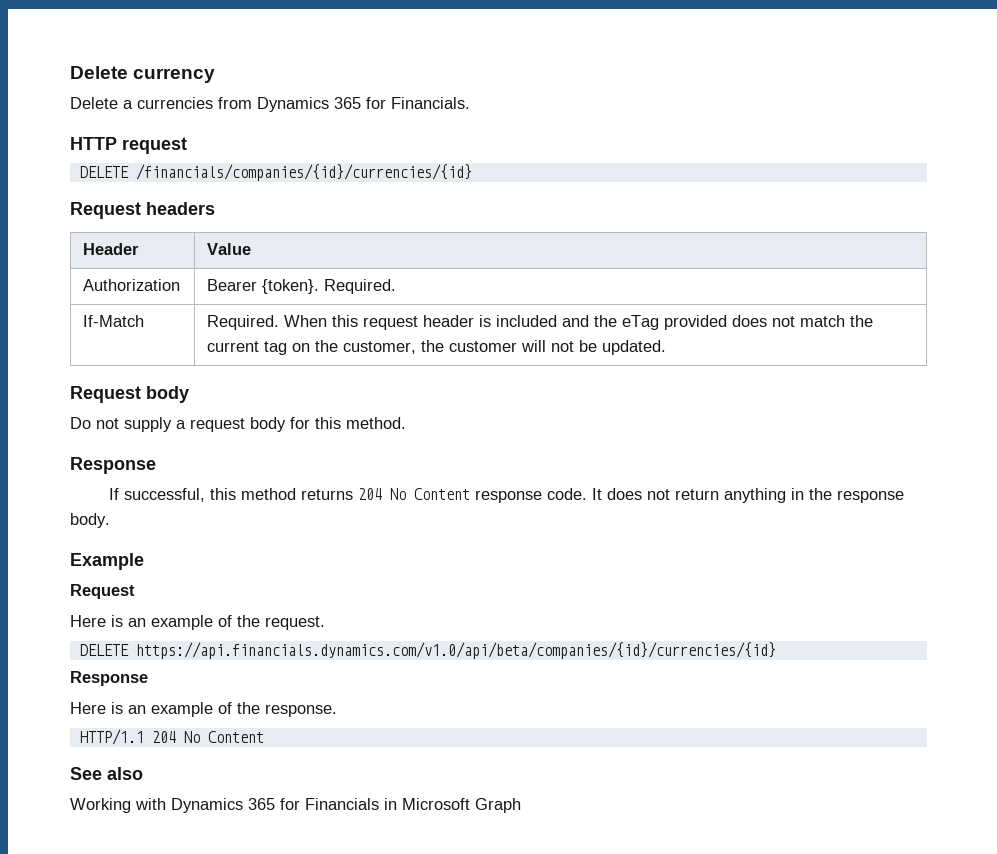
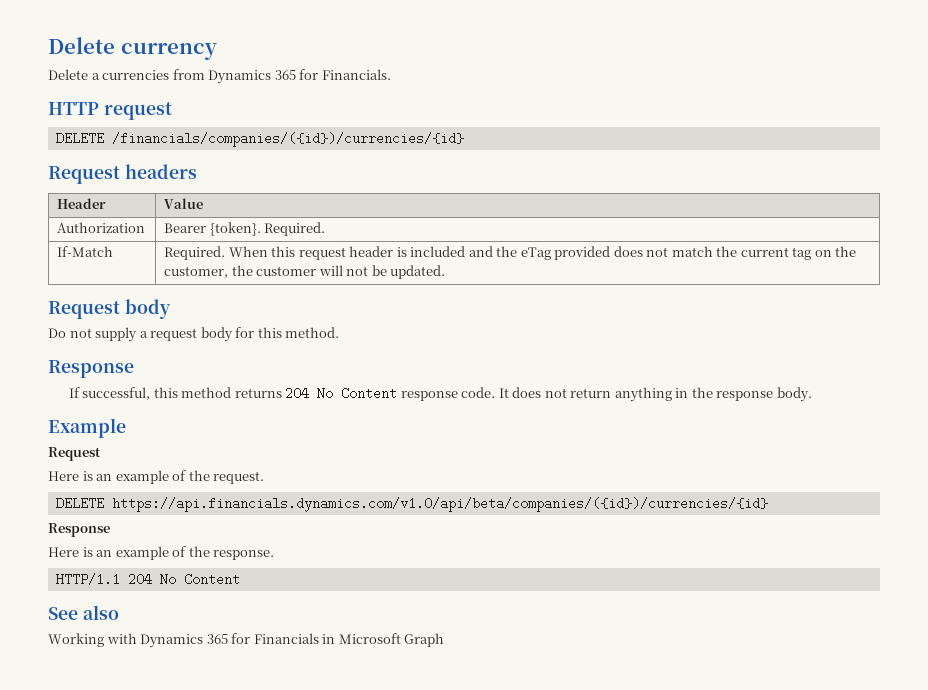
- DELETE /financials/companies/{id}/currencies/{id}
+ DELETE /financials/companies/({id})/currencies/{id}
- DELETE https://api.financials.dynamics.com/v1.0/api/beta/companies/{id}/currencies/{id}
+ DELETE https://api.financials.dynamics.com/v1.0/api/beta/companies/({id})/currencies/{id}

